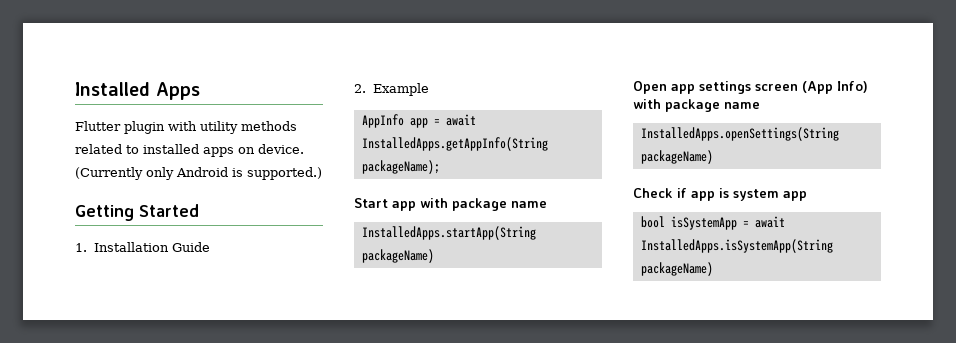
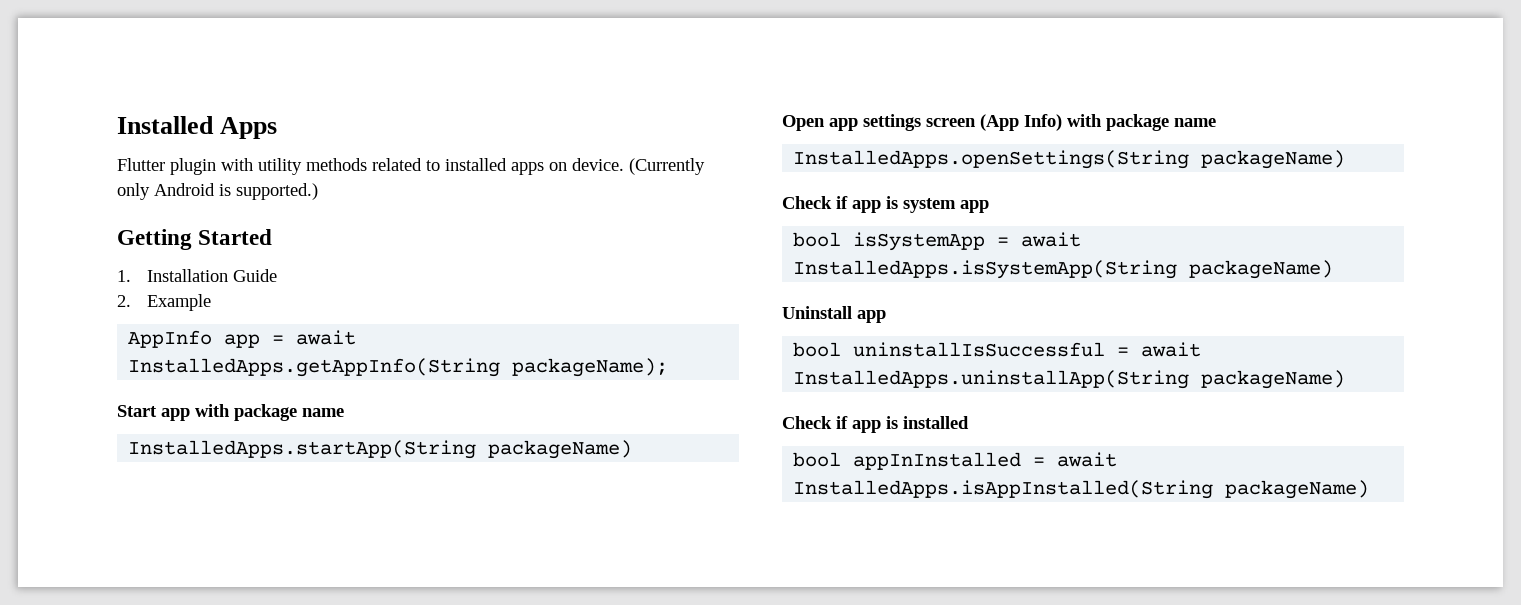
+ Uninstall app
+ bool uninstallIsSuccessful = await InstalledApps.uninstallApp(String packageName)
+ Check if app is installed
+ bool appInInstalled = await InstalledApps.isAppInstalled(String packageName)

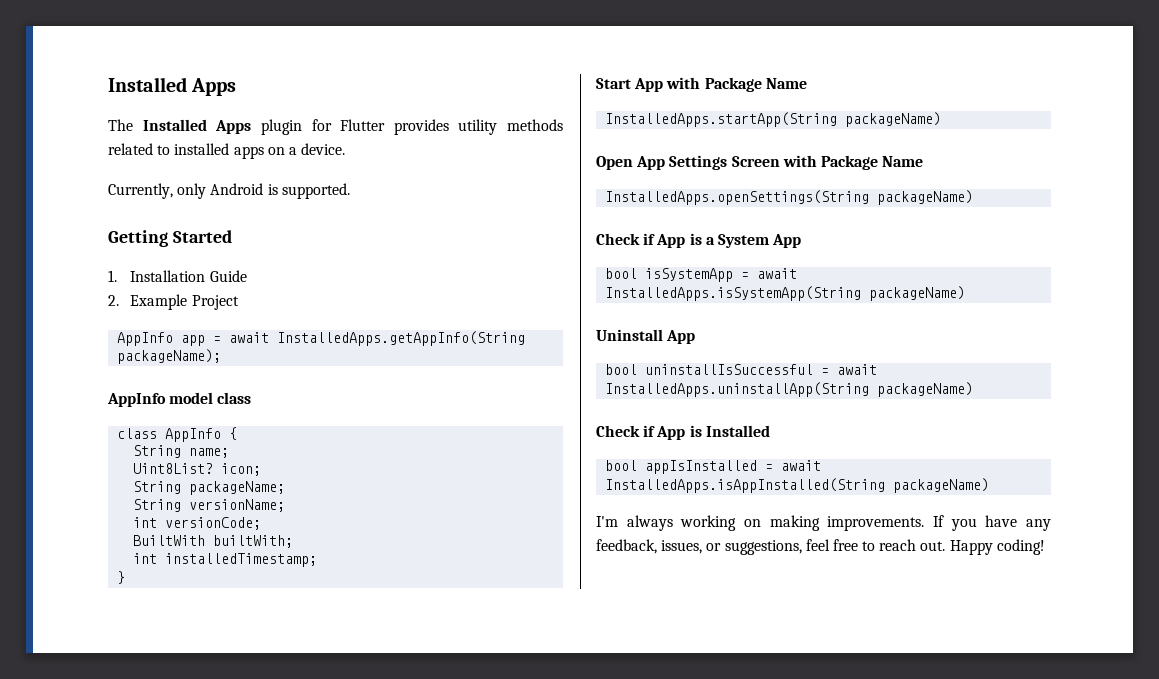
- Flutter plugin with utility methods related to installed apps on device. (Currently only Android is supported.)
+ The Installed Apps plugin for Flutter provides utility methods related to installed apps on a device.
+ Currently, only Android is supported.
- 2. Example
+ 2. Example Project
- Start app with package name
+ AppInfo model class
+ class AppInfo {
+ String name;
+ Uint8List? icon;
+ String packageName;
+ String versionName;
+ int versionCode;
+ BuiltWith builtWith;
+ int installedTimestamp;
+ }
+ Start App with Package Name
  InstalledApps.startApp(String packageName)
- Open app settings screen (App Info) with package name
+ Open App Settings Screen with Package Name
- Check if app is system app
+ Check if App is a System App
- Uninstall app
+ Uninstall App
- Check if app is installed
- bool appInInstalled = await InstalledApps.isAppInstalled(String packageName)
+ Check if App is Installed
+ bool appIsInstalled = await InstalledApps.isAppInstalled(String packageName)
+ I'm always working on making improvements. If you have any feedback, issues, or suggestions, feel free to reach out. Happy coding!

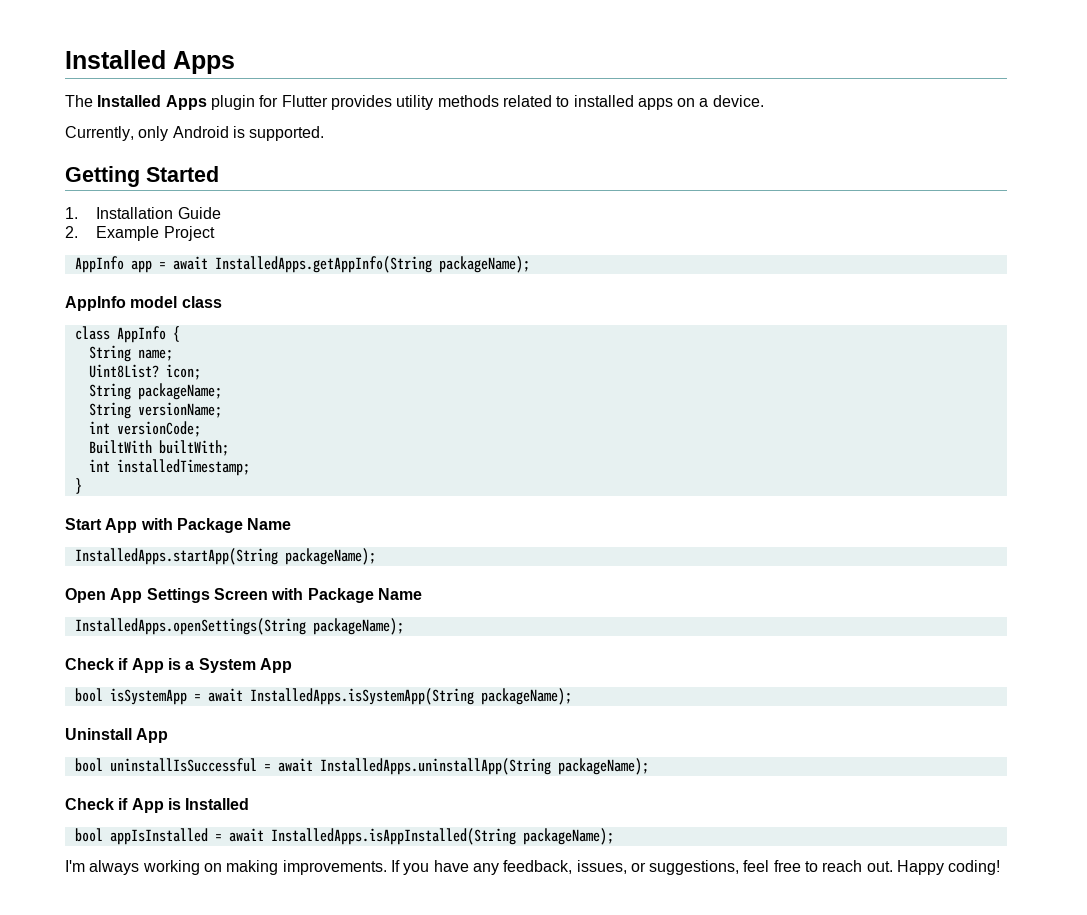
- InstalledApps.startApp(String packageName)
+ InstalledApps.startApp(String packageName);
- InstalledApps.openSettings(String packageName)
+ InstalledApps.openSettings(String packageName);
- bool isSystemApp = await InstalledApps.isSystemApp(String packageName)
+ bool isSystemApp = await InstalledApps.isSystemApp(String packageName);
- bool uninstallIsSuccessful = await InstalledApps.uninstallApp(String packageName)
+ bool uninstallIsSuccessful = await InstalledApps.uninstallApp(String packageName);
- bool appIsInstalled = await InstalledApps.isAppInstalled(String packageName)
+ bool appIsInstalled = await InstalledApps.isAppInstalled(String packageName);

